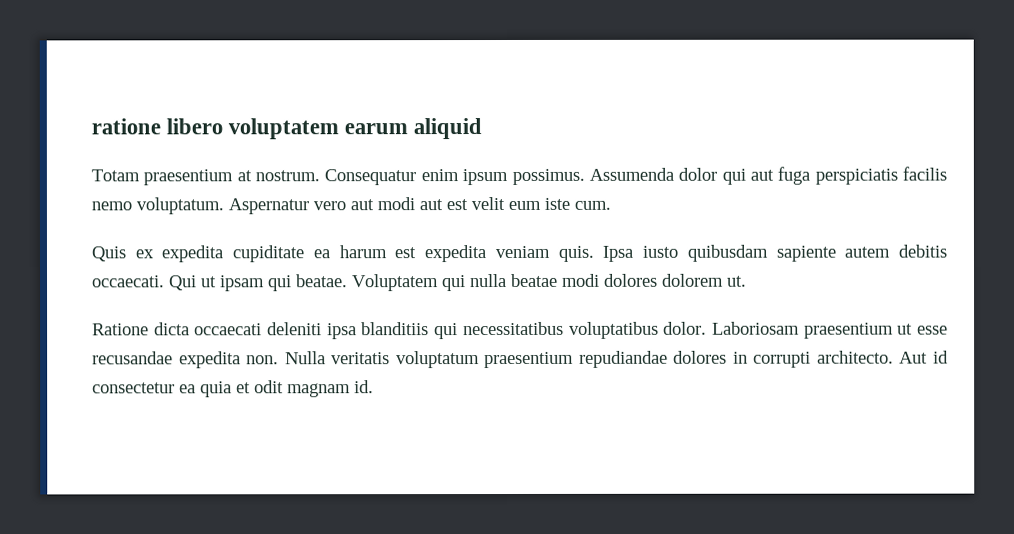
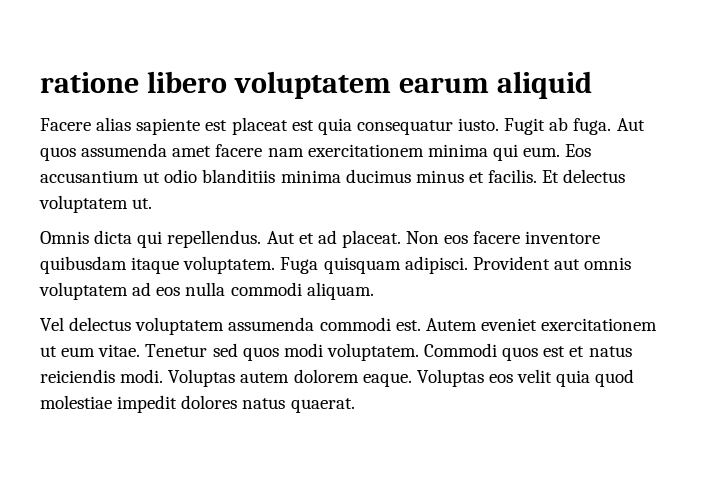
- Totam praesentium at nostrum. Consequatur enim ipsum possimus. Assumenda dolor qui aut fuga perspiciatis facilis nemo voluptatum. Aspernatur vero aut modi aut est velit eum iste cum.
- Quis ex expedita cupiditate ea harum est expedita veniam quis. Ipsa iusto quibusdam sapiente autem debitis occaecati. Qui ut ipsam qui beatae. Voluptatem qui nulla beatae modi dolores dolorem ut.
- Ratione dicta occaecati deleniti ipsa blanditiis qui necessitatibus voluptatibus dolor. Laboriosam praesentium ut esse recusandae expedita non. Nulla veritatis voluptatum praesentium repudiandae dolores in corrupti architecto. Aut id consectetur ea quia et odit magnam id.
+ Facere alias sapiente est placeat est quia consequatur iusto. Fugit ab fuga. Aut quos assumenda amet facere nam exercitationem minima qui eum. Eos accusantium ut odio blanditiis minima ducimus minus et facilis. Et delectus voluptatem ut.
+ Omnis dicta qui repellendus. Aut et ad placeat. Non eos facere inventore quibusdam itaque voluptatem. Fuga quisquam adipisci. Provident aut omnis voluptatem ad eos nulla commodi aliquam.
+ Vel delectus voluptatem assumenda commodi est. Autem eveniet exercitationem ut eum vitae. Tenetur sed quos modi voluptatem. Commodi quos est et natus reiciendis modi. Voluptas autem dolorem eaque. Voluptas eos velit quia quod molestiae impedit dolores natus quaerat.

